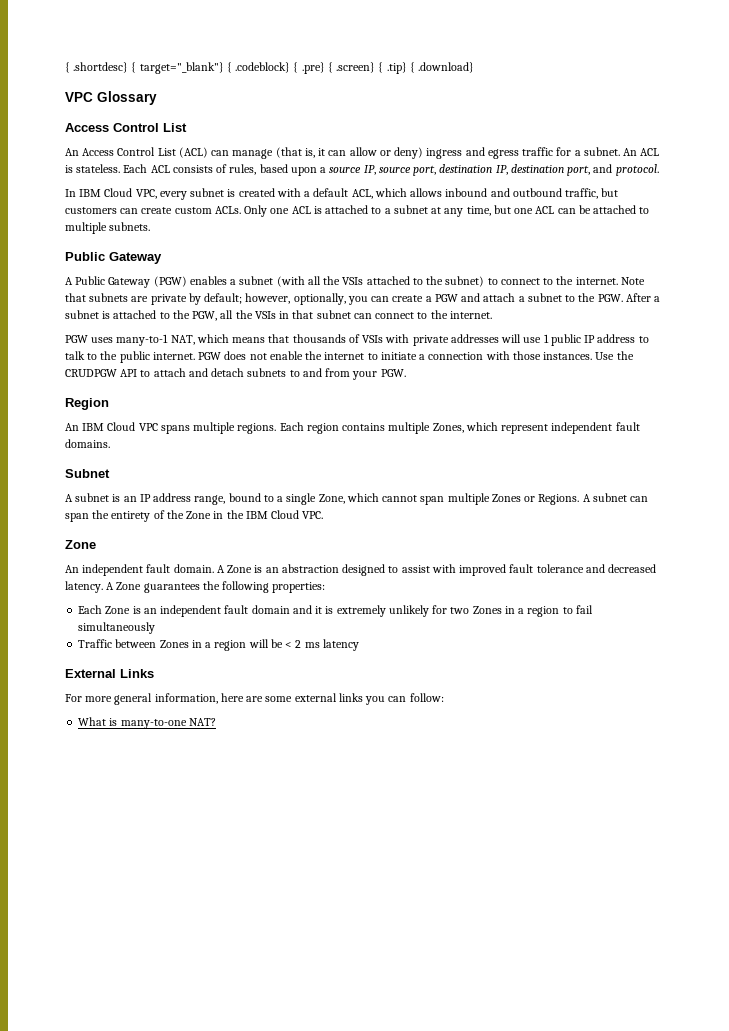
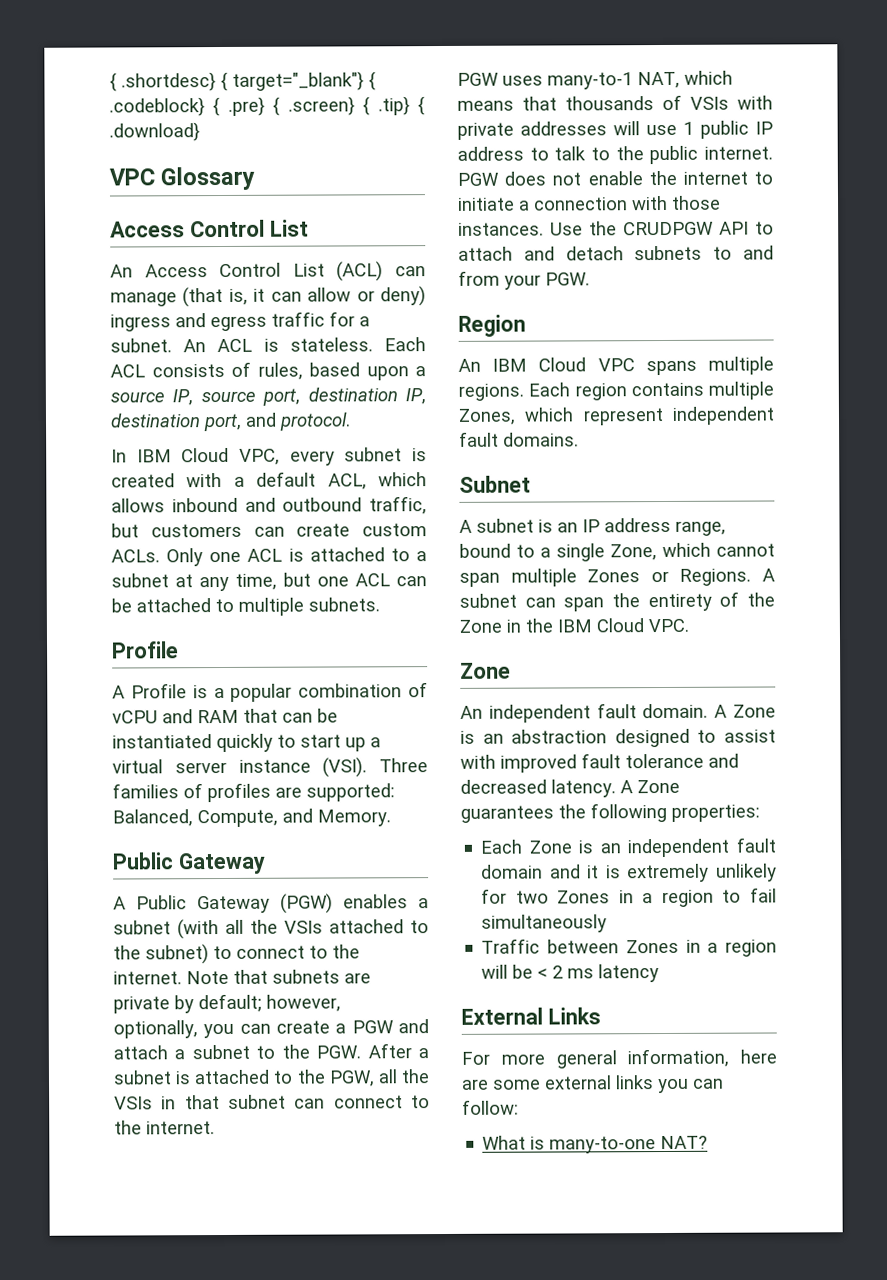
  Only one ACL is attached to a subnet at any time, but one ACL can be attached to multiple subnets.
+ Profile
+ A Profile is a popular combination of vCPU and RAM that can be instantiated quickly to start up a virtual server instance (VSI). Three families of profiles are supported: Balanced, Compute, and Memory.

